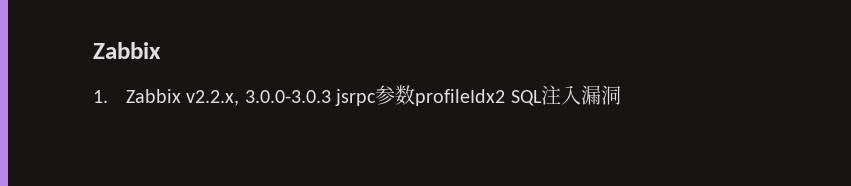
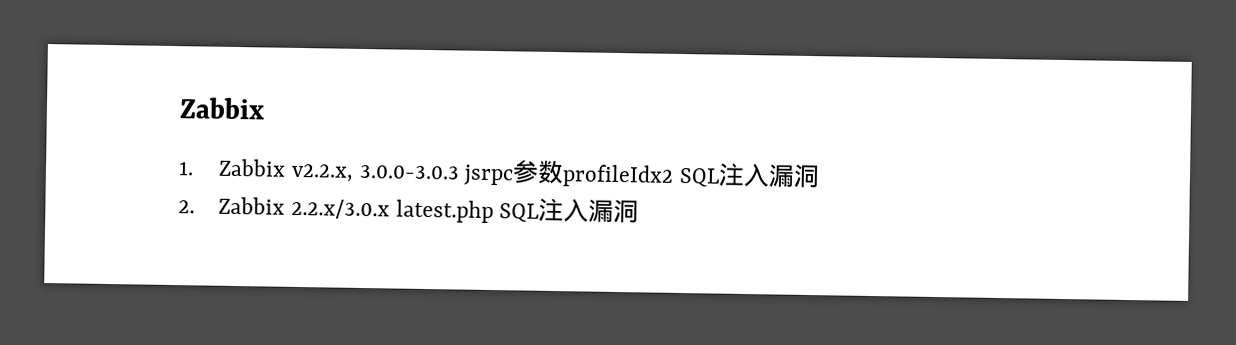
+ 2. Zabbix 2.2.x/3.0.x latest.php SQL注入漏洞

